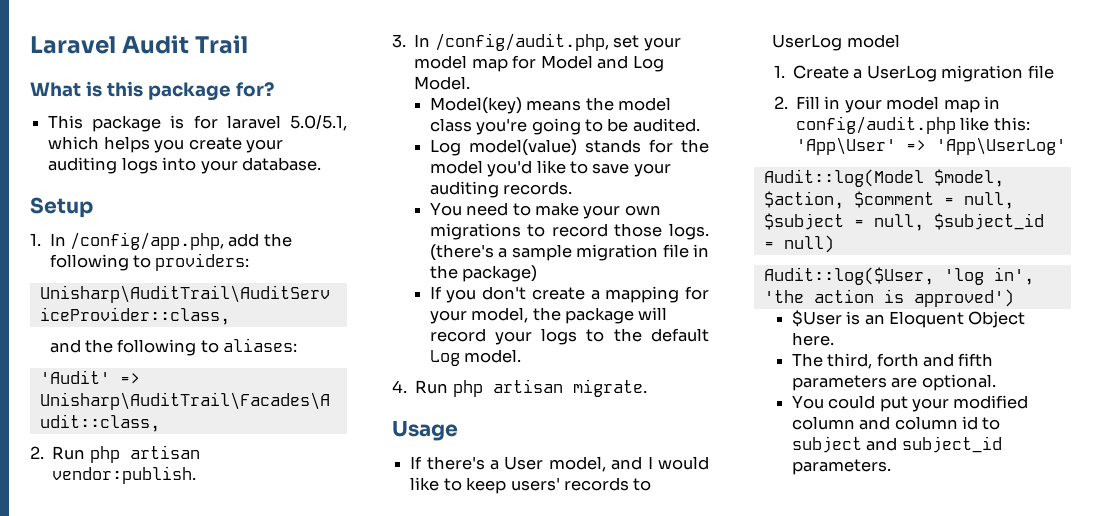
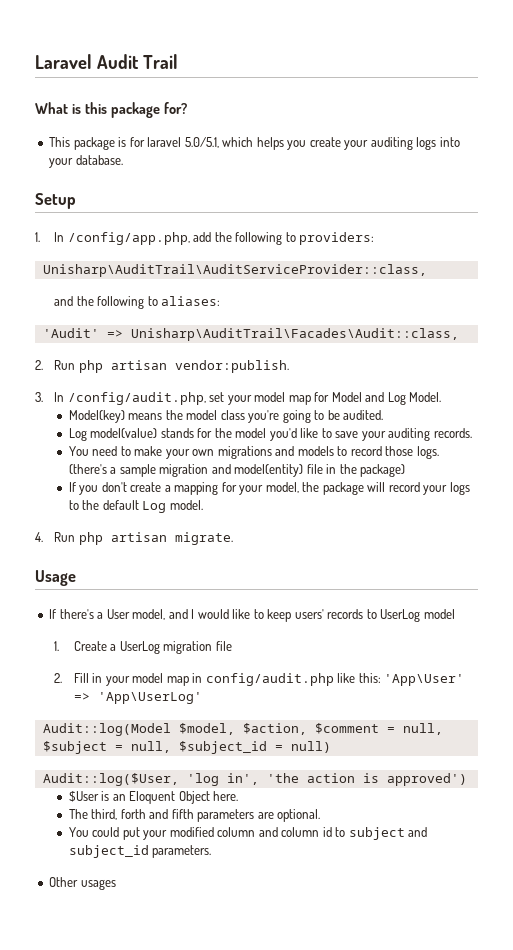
- You need to make your own migrations to record those logs.
+ You need to make your own migrations and models to record those logs.
- (there's a sample migration file in the package)
+ (there's a sample migration and model(entity) file in the package)
+ Other usages

